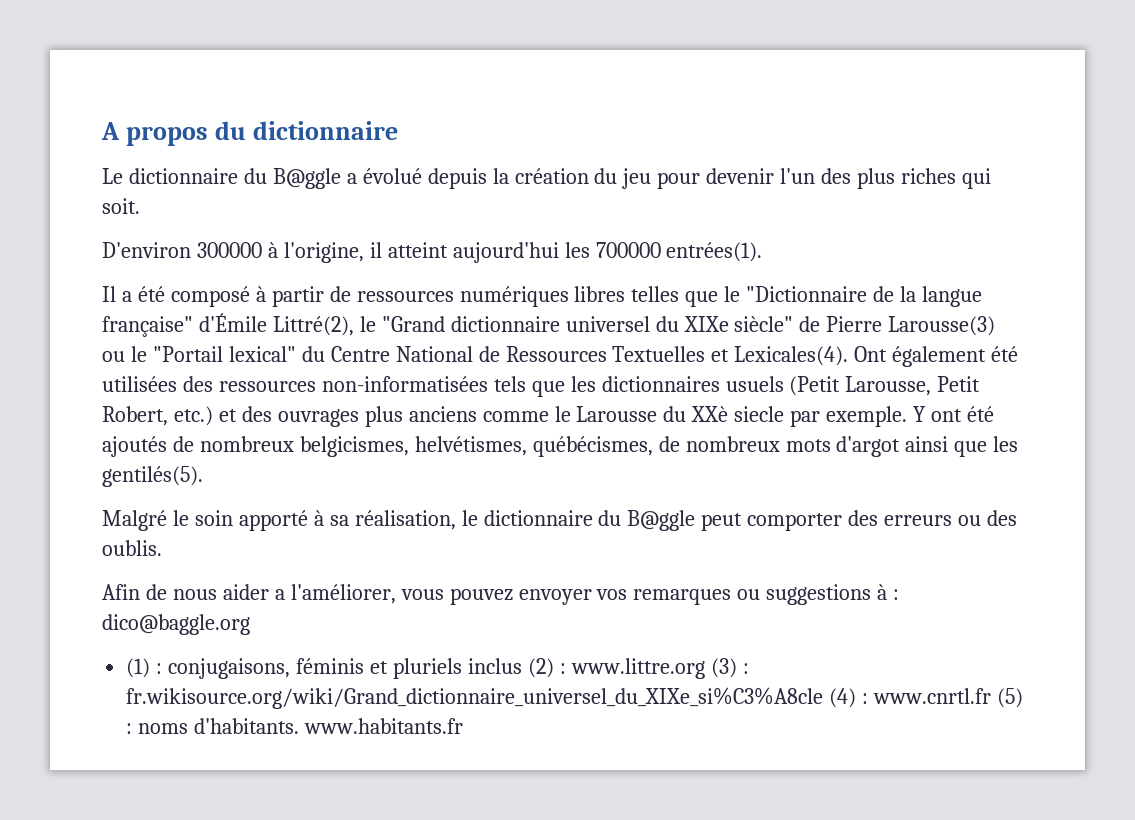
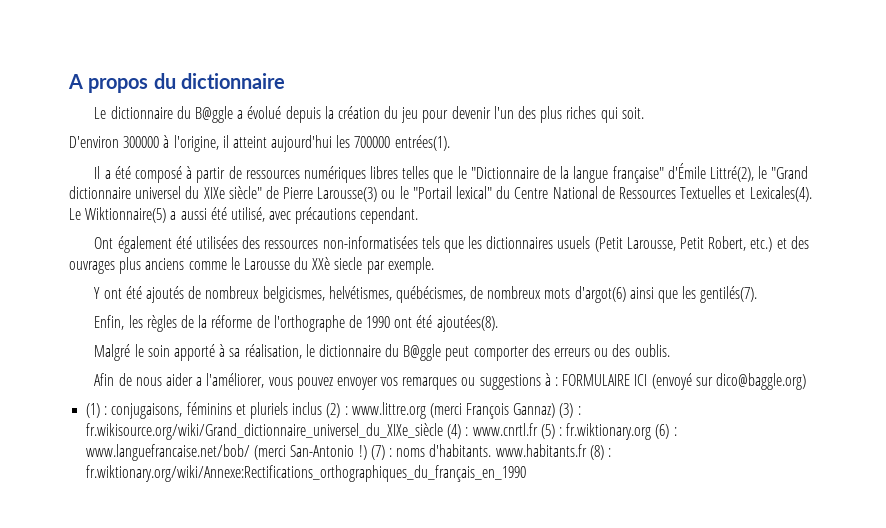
- Il a été composé à partir de ressources numériques libres telles que le "Dictionnaire de la langue française" d'Émile Littré(2), le "Grand dictionnaire universel du XIXe siècle" de Pierre Larousse(3) ou le "Portail lexical" du Centre National de Ressources Textuelles et Lexicales(4). Ont également été utilisées des ressources non-informatisées tels que les dictionnaires usuels (Petit Larousse, Petit Robert, etc.) et des ouvrages plus anciens comme le Larousse du XXè siecle par exemple. Y ont été ajoutés de nombreux belgicismes, helvétismes, québécismes, de nombreux mots d'argot ainsi que les gentilés(5).
+ Il a été composé à partir de ressources numériques libres telles que le "Dictionnaire de la langue française" d'Émile Littré(2), le "Grand dictionnaire universel du XIXe siècle" de Pierre Larousse(3) ou le "Portail lexical" du Centre National de Ressources Textuelles et Lexicales(4). Le Wiktionnaire(5) a aussi été utilisé, avec précautions cependant.
+ Ont également été utilisées des ressources non-informatisées tels que les dictionnaires usuels (Petit Larousse, Petit Robert, etc.) et des ouvrages plus anciens comme le Larousse du XXè siecle par exemple.
+ Y ont été ajoutés de nombreux belgicismes, helvétismes, québécismes, de nombreux mots d'argot(6) ainsi que les gentilés(7).
+ Enfin, les règles de la réforme de l'orthographe de 1990 ont été ajoutées(8).
- Afin de nous aider a l'améliorer, vous pouvez envoyer vos remarques ou suggestions à : dico@baggle.org
+ Afin de nous aider a l'améliorer, vous pouvez envoyer vos remarques ou suggestions à : FORMULAIRE ICI (envoyé sur dico@baggle.org)
- (1) : conjugaisons, féminis et pluriels inclus (2) : www.littre.org (3) : fr.wikisource.org/wiki/Grand_dictionnaire_universel_du_XIXe_si%C3%A8cle (4) : www.cnrtl.fr (5) : noms d'habitants. www.habitants.fr
+ (1) : conjugaisons, féminins et pluriels inclus (2) : www.littre.org (merci François Gannaz) (3) : fr.wikisource.org/wiki/Grand_dictionnaire_universel_du_XIXe_siècle (4) : www.cnrtl.fr (5) : fr.wiktionary.org (6) : www.languefrancaise.net/bob/ (merci San-Antonio !) (7) : noms d'habitants. www.habitants.fr (8) : fr.wiktionary.org/wiki/Annexe:Rectifications_orthographiques_du_français_en_1990

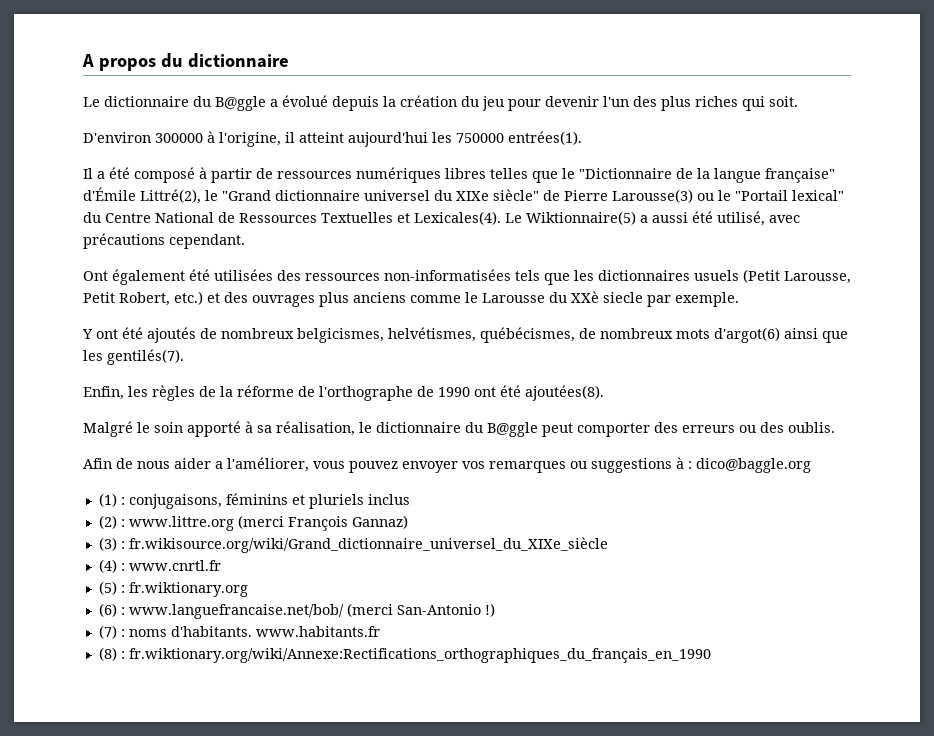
- D'environ 300000 à l'origine, il atteint aujourd'hui les 700000 entrées(1).
+ D'environ 300000 à l'origine, il atteint aujourd'hui les 750000 entrées(1).
- Afin de nous aider a l'améliorer, vous pouvez envoyer vos remarques ou suggestions à : FORMULAIRE ICI (envoyé sur dico@baggle.org)
+ Afin de nous aider a l'améliorer, vous pouvez envoyer vos remarques ou suggestions à : dico@baggle.org
- (1) : conjugaisons, féminins et pluriels inclus (2) : www.littre.org (merci François Gannaz) (3) : fr.wikisource.org/wiki/Grand_dictionnaire_universel_du_XIXe_siècle (4) : www.cnrtl.fr (5) : fr.wiktionary.org (6) : www.languefrancaise.net/bob/ (merci San-Antonio !) (7) : noms d'habitants. www.habitants.fr (8) : fr.wiktionary.org/wiki/Annexe:Rectifications_orthographiques_du_français_en_1990
+ (1) : conjugaisons, féminins et pluriels inclus
+ (2) : www.littre.org (merci François Gannaz)
+ (3) : fr.wikisource.org/wiki/Grand_dictionnaire_universel_du_XIXe_siècle
+ (4) : www.cnrtl.fr
+ (5) : fr.wiktionary.org
+ (6) : www.languefrancaise.net/bob/ (merci San-Antonio !)
+ (7) : noms d'habitants. www.habitants.fr
+ (8) : fr.wiktionary.org/wiki/Annexe:Rectifications_orthographiques_du_français_en_1990

